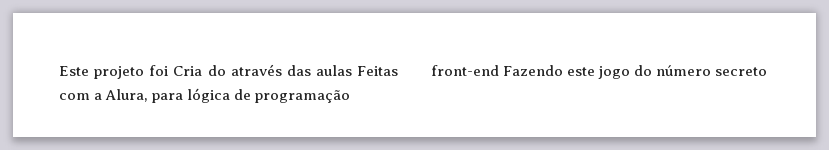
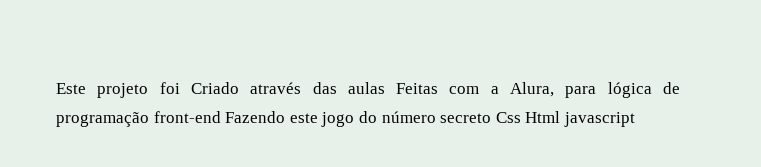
- Este projeto foi Cria do através das aulas Feitas com a Alura, para lógica de programação front-end Fazendo este jogo do número secreto
+ Este projeto foi Criado através das aulas Feitas com a Alura, para lógica de programação front-end Fazendo este jogo do número secreto Css Html javascript

